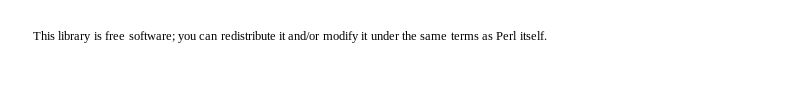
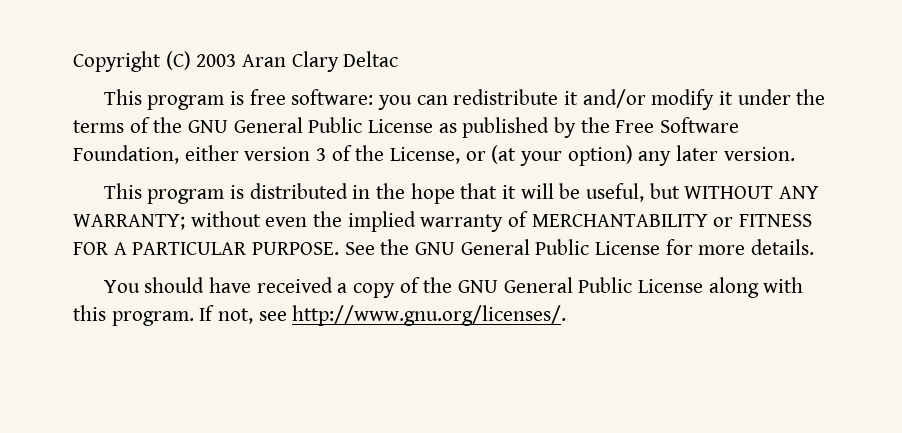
- This library is free software; you can redistribute it and/or modify it under the same terms as Perl itself.
+ Copyright (C) 2003 Aran Clary Deltac
+ This program is free software: you can redistribute it and/or modify it under the terms of the GNU General Public License as published by the Free Software Foundation, either version 3 of the License, or (at your option) any later version.
+ This program is distributed in the hope that it will be useful, but WITHOUT ANY WARRANTY; without even the implied warranty of MERCHANTABILITY or FITNESS FOR A PARTICULAR PURPOSE. See the GNU General Public License for more details.
+ You should have received a copy of the GNU General Public License along with this program. If not, see http://www.gnu.org/licenses/.

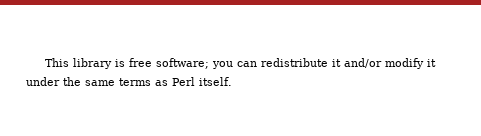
- Copyright (C) 2003 Aran Clary Deltac
- This program is free software: you can redistribute it and/or modify it under the terms of the GNU General Public License as published by the Free Software Foundation, either version 3 of the License, or (at your option) any later version.
- This program is distributed in the hope that it will be useful, but WITHOUT ANY WARRANTY; without even the implied warranty of MERCHANTABILITY or FITNESS FOR A PARTICULAR PURPOSE. See the GNU General Public License for more details.
- You should have received a copy of the GNU General Public License along with this program. If not, see http://www.gnu.org/licenses/.
+ This library is free software; you can redistribute it and/or modify it under the same terms as Perl itself.

